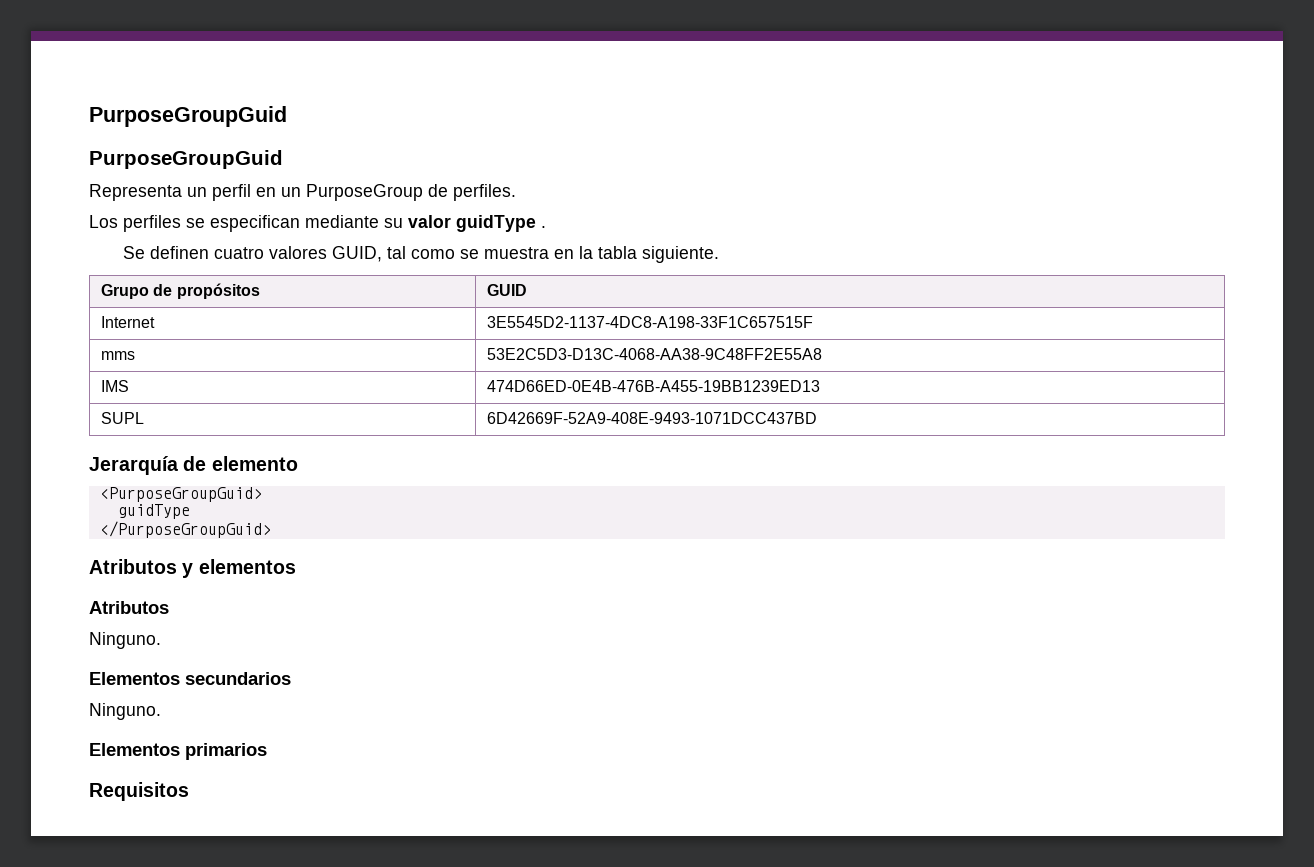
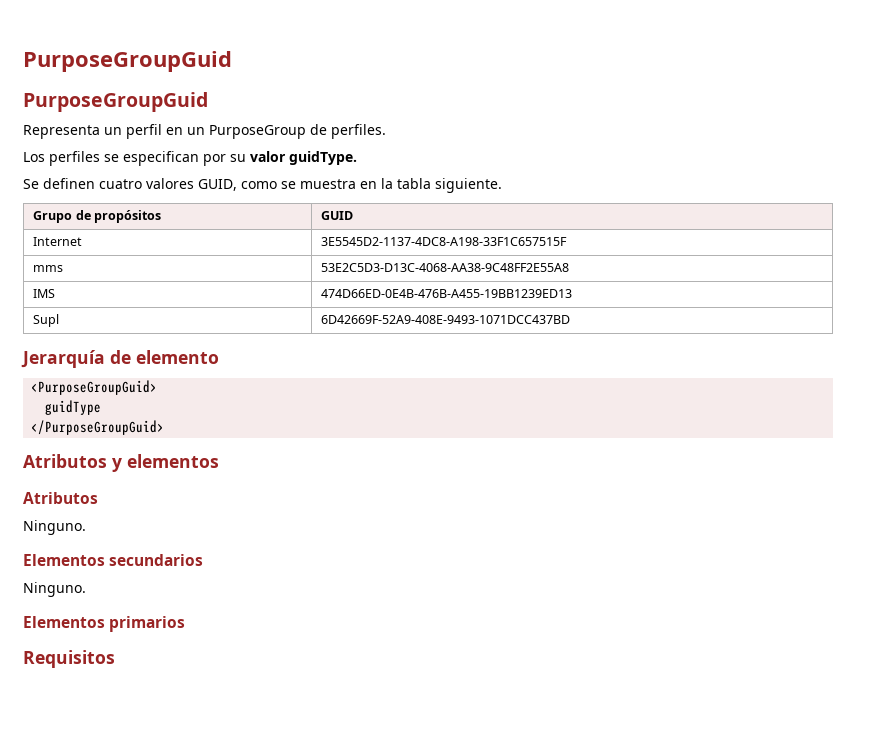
- Los perfiles se especifican mediante su valor guidType .
+ Los perfiles se especifican por su valor guidType.
- Se definen cuatro valores GUID, tal como se muestra en la tabla siguiente.
+ Se definen cuatro valores GUID, como se muestra en la tabla siguiente.
- SUPL | 6D42669F-52A9-408E-9493-1071DCC437BD
+ Supl | 6D42669F-52A9-408E-9493-1071DCC437BD

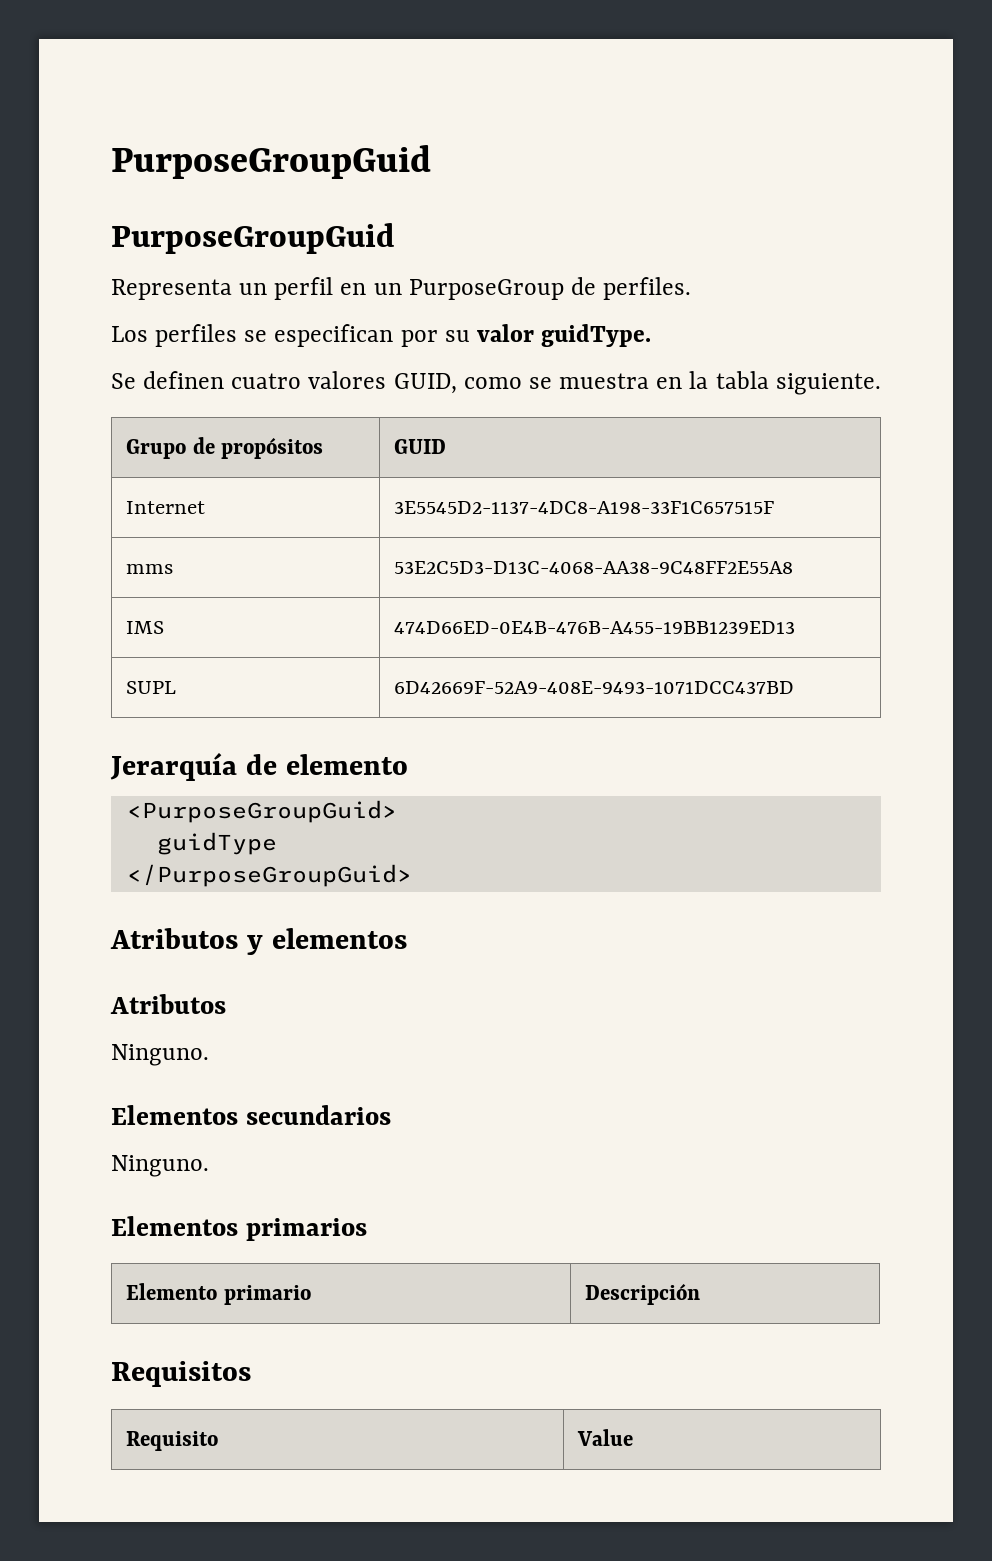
- Supl | 6D42669F-52A9-408E-9493-1071DCC437BD
+ SUPL | 6D42669F-52A9-408E-9493-1071DCC437BD
+ Elemento primario | Descripción
+ Requisito | Value

